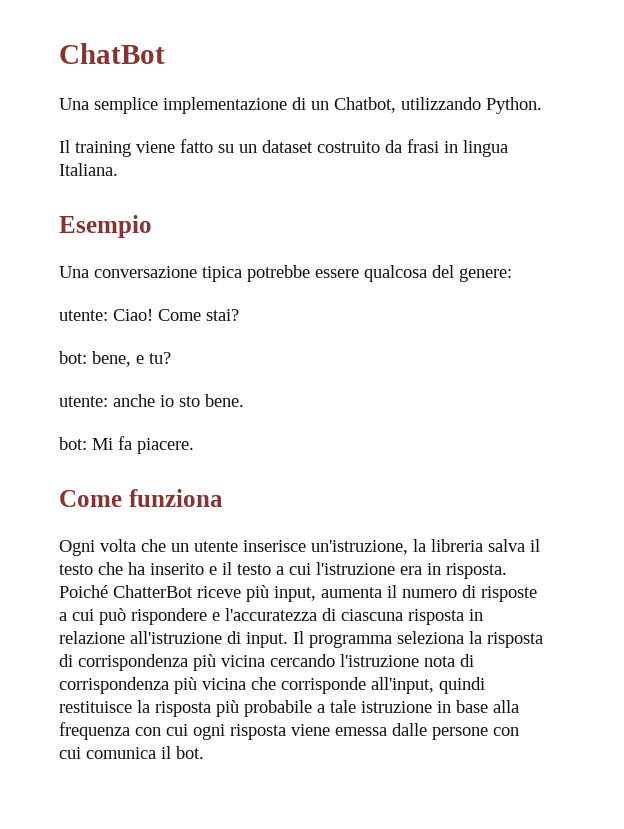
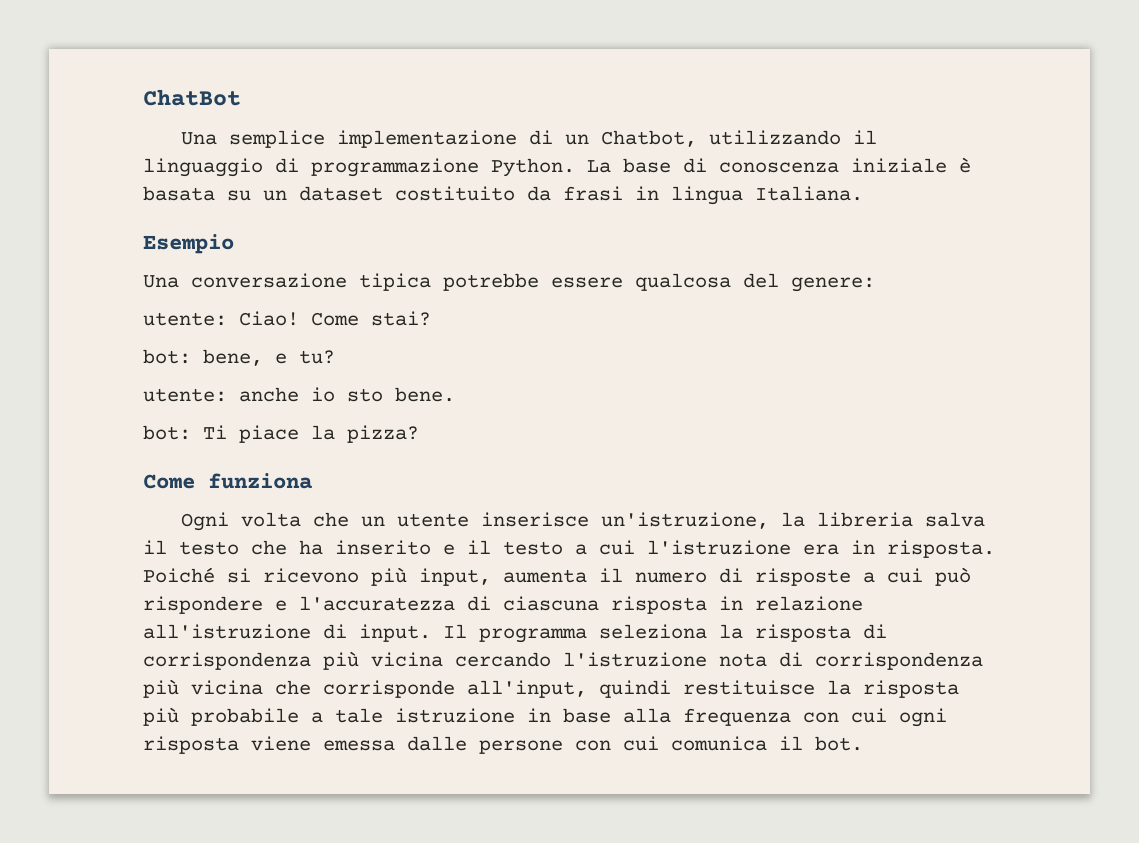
- Una semplice implementazione di un Chatbot, utilizzando Python.
- Il training viene fatto su un dataset costruito da frasi in lingua Italiana.
+ Una semplice implementazione di un Chatbot, utilizzando il linguaggio di programmazione Python. La base di conoscenza iniziale è basata su un dataset costituito da frasi in lingua Italiana.
- bot: Mi fa piacere.
+ bot: Ti piace la pizza?
- Poiché ChatterBot riceve più input, aumenta il numero di risposte a cui può rispondere e l'accuratezza di ciascuna risposta in relazione all'istruzione di input.
+ Poiché si ricevono più input, aumenta il numero di risposte a cui può rispondere e l'accuratezza di ciascuna risposta in relazione all'istruzione di input.

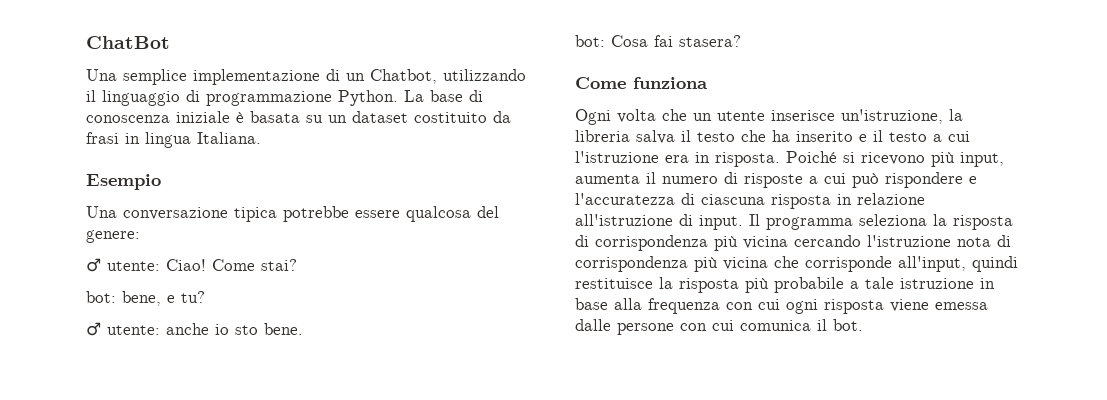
- utente: Ciao!
+ ♂ utente: Ciao!
- utente: anche io sto bene.
+ ♂ utente: anche io sto bene.
- bot: Ti piace la pizza?
+ bot: Cosa fai stasera?

